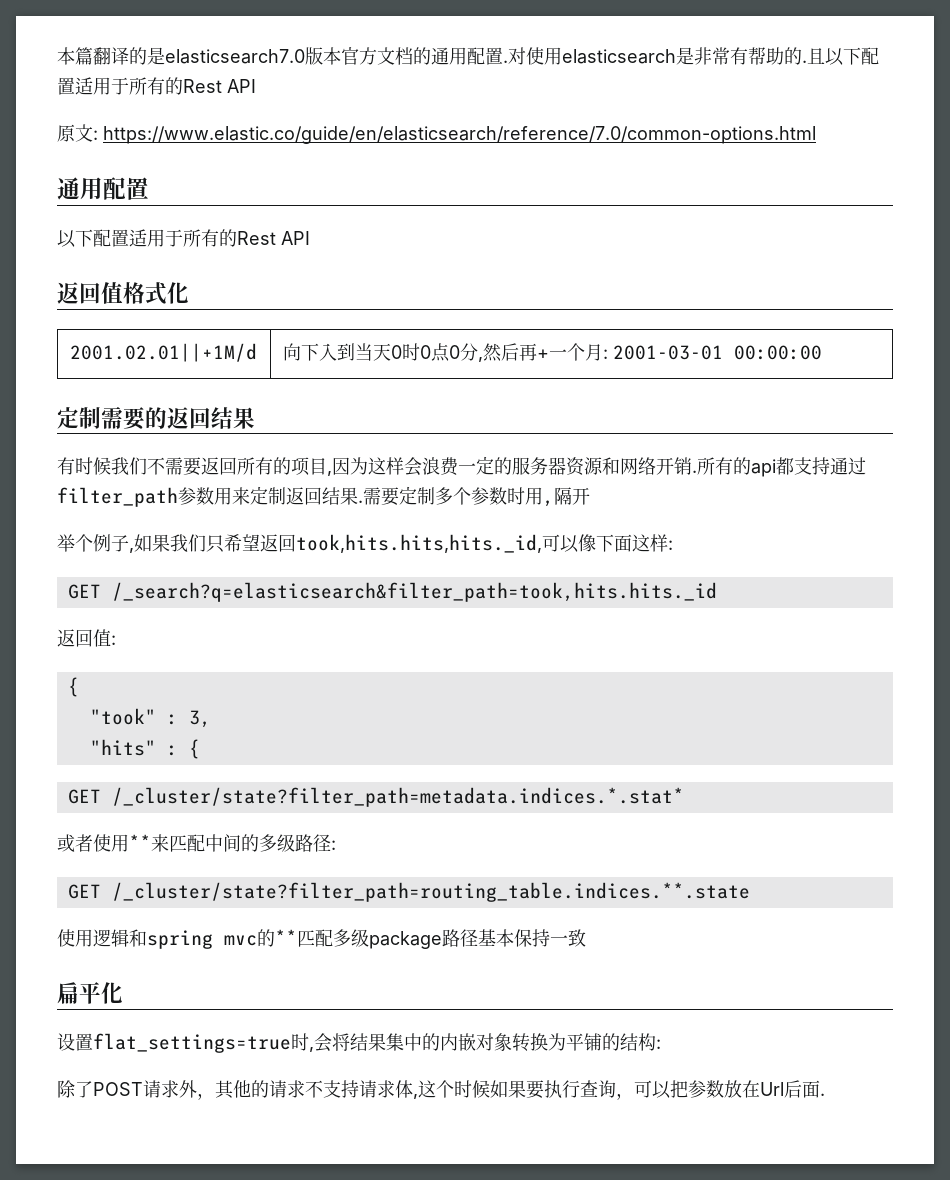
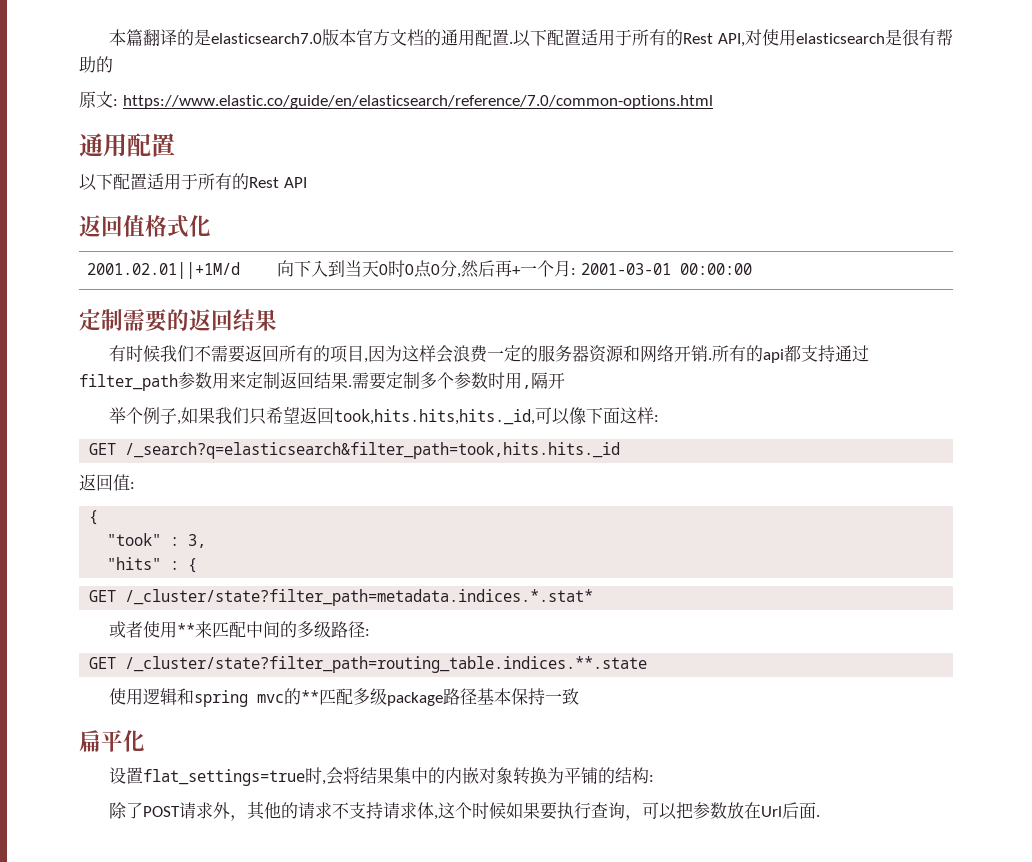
- 对使用elasticsearch是非常有帮助的.且以下配置适用于所有的Rest API
+ 以下配置适用于所有的Rest API,对使用elasticsearch是很有帮助的

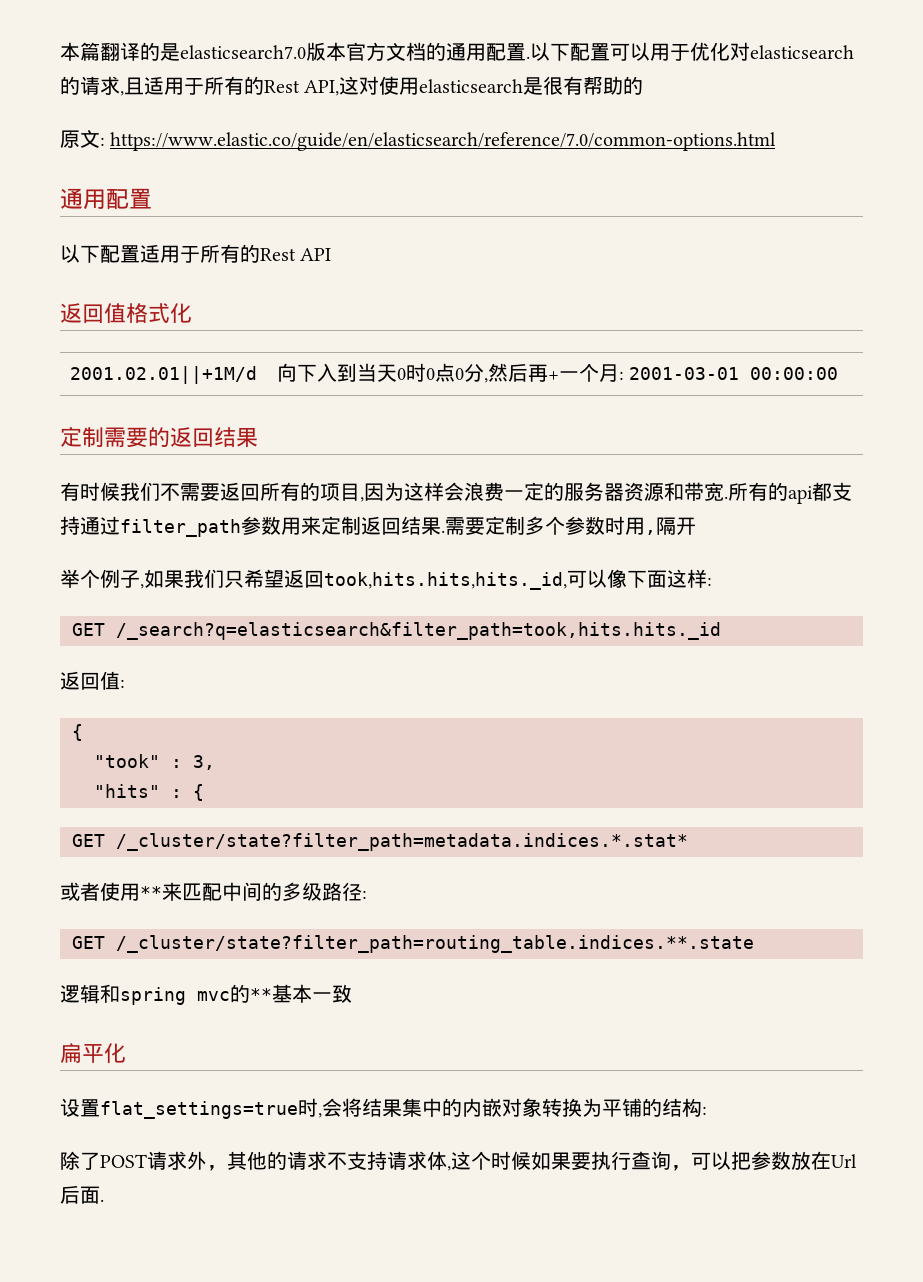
- 以下配置适用于所有的Rest API,对使用elasticsearch是很有帮助的
+ 以下配置可以用于优化对elasticsearch的请求,且适用于所有的Rest API,这对使用elasticsearch是很有帮助的
- 有时候我们不需要返回所有的项目,因为这样会浪费一定的服务器资源和网络开销.
+ 有时候我们不需要返回所有的项目,因为这样会浪费一定的服务器资源和带宽.
- 使用逻辑和spring mvc的**匹配多级package路径基本保持一致
+ 逻辑和spring mvc的**基本一致

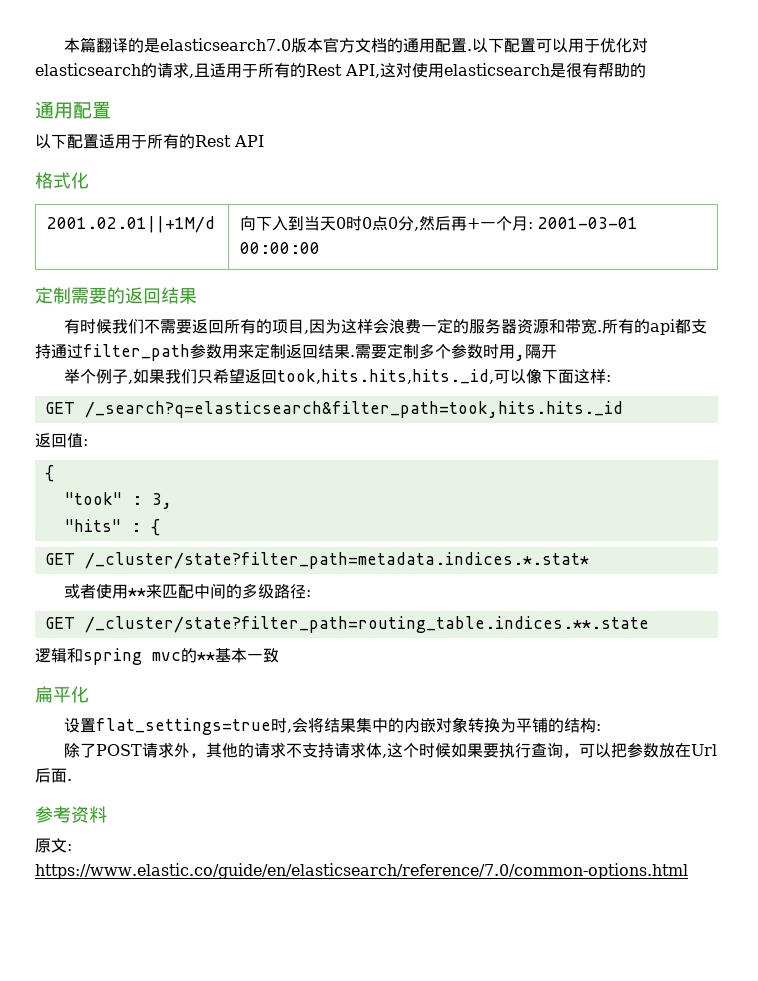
- 原文: https://www.elastic.co/guide/en/elasticsearch/reference/7.0/common-options.html
- 返回值格式化
+ 格式化
+ 参考资料
+ 原文: https://www.elastic.co/guide/en/elasticsearch/reference/7.0/common-options.html

